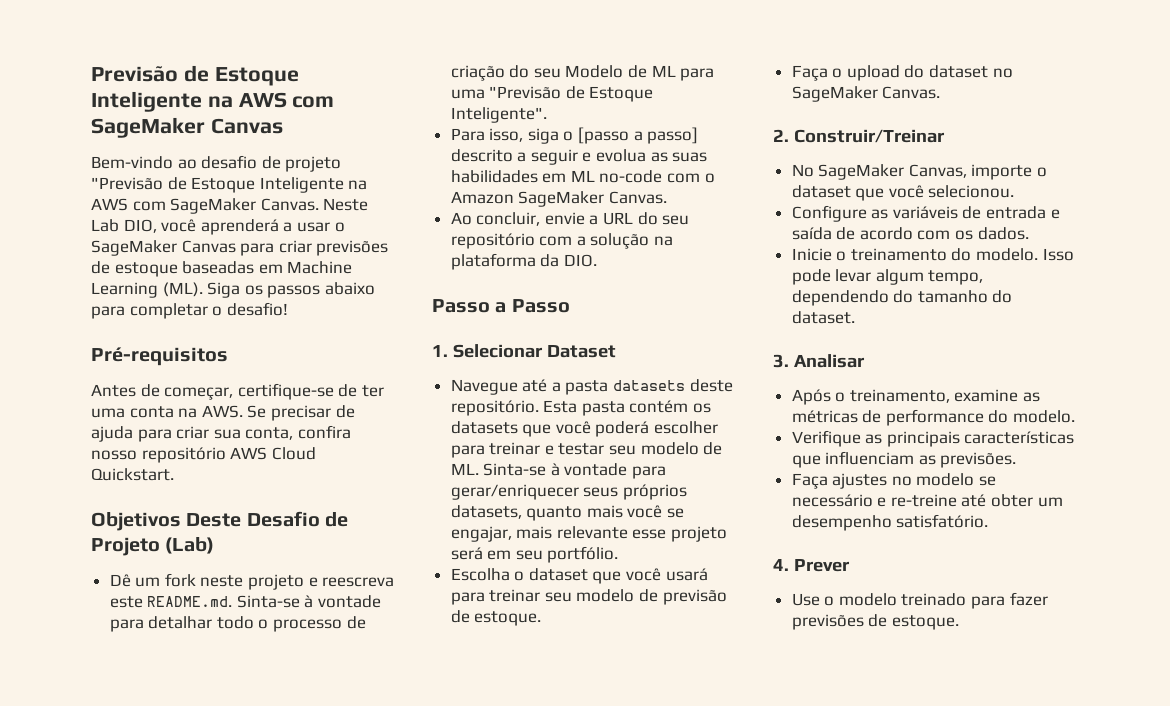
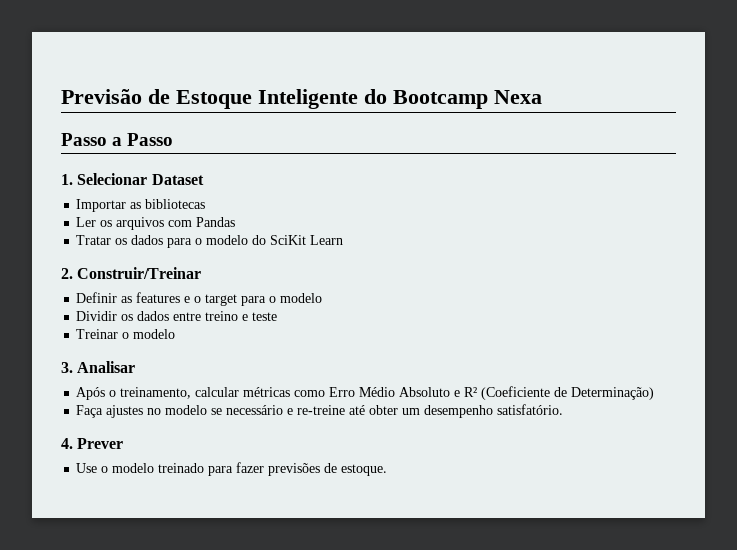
- Previsão de Estoque Inteligente na AWS com SageMaker Canvas
- Bem-vindo ao desafio de projeto "Previsão de Estoque Inteligente na AWS com SageMaker Canvas. Neste Lab DIO, você aprenderá a usar o SageMaker Canvas para criar previsões de estoque baseadas em Machine Learning (ML). Siga os passos abaixo para completar o desafio!
- Pré-requisitos
- Antes de começar, certifique-se de ter uma conta na AWS. Se precisar de ajuda para criar sua conta, confira nosso repositório AWS Cloud Quickstart.
- Objetivos Deste Desafio de Projeto (Lab)
- Dê um fork neste projeto e reescreva este README.md. Sinta-se à vontade para detalhar todo o processo de criação do seu Modelo de ML para uma "Previsão de Estoque Inteligente".
- Para isso, siga o [passo a passo] descrito a seguir e evolua as suas habilidades em ML no-code com o Amazon SageMaker Canvas.
- Ao concluir, envie a URL do seu repositório com a solução na plataforma da DIO.
+ Previsão de Estoque Inteligente do Bootcamp Nexa
- Navegue até a pasta datasets deste repositório. Esta pasta contém os datasets que você poderá escolher para treinar e testar seu modelo de ML. Sinta-se à vontade para gerar/enriquecer seus próprios datasets, quanto mais você se engajar, mais relevante esse projeto será em seu portfólio.
- Escolha o dataset que você usará para treinar seu modelo de previsão de estoque.
- Faça o upload do dataset no SageMaker Canvas.
+ Importar as bibliotecas
+ Ler os arquivos com Pandas
+ Tratar os dados para o modelo do SciKit Learn
  2. Construir/Treinar
- No SageMaker Canvas, importe o dataset que você selecionou.
- Configure as variáveis de entrada e saída de acordo com os dados.
- Inicie o treinamento do modelo. Isso pode levar algum tempo, dependendo do tamanho do dataset.
+ Definir as features e o target para o modelo
+ Dividir os dados entre treino e teste
+ Treinar o modelo
- Após o treinamento, examine as métricas de performance do modelo.
- Verifique as principais características que influenciam as previsões.
+ Após o treinamento, calcular métricas como Erro Médio Absoluto e R² (Coeficiente de Determinação)

